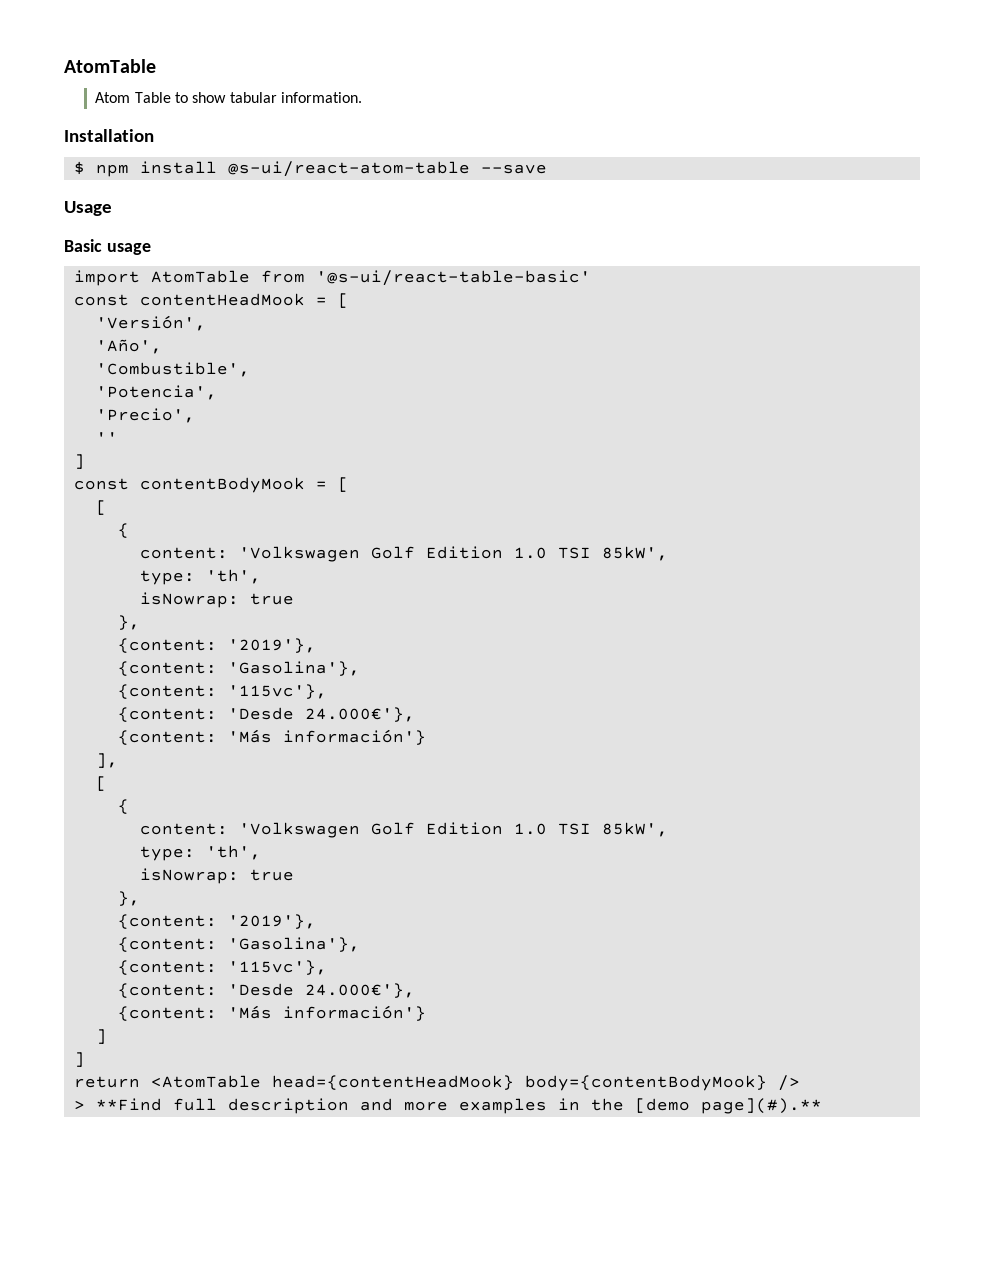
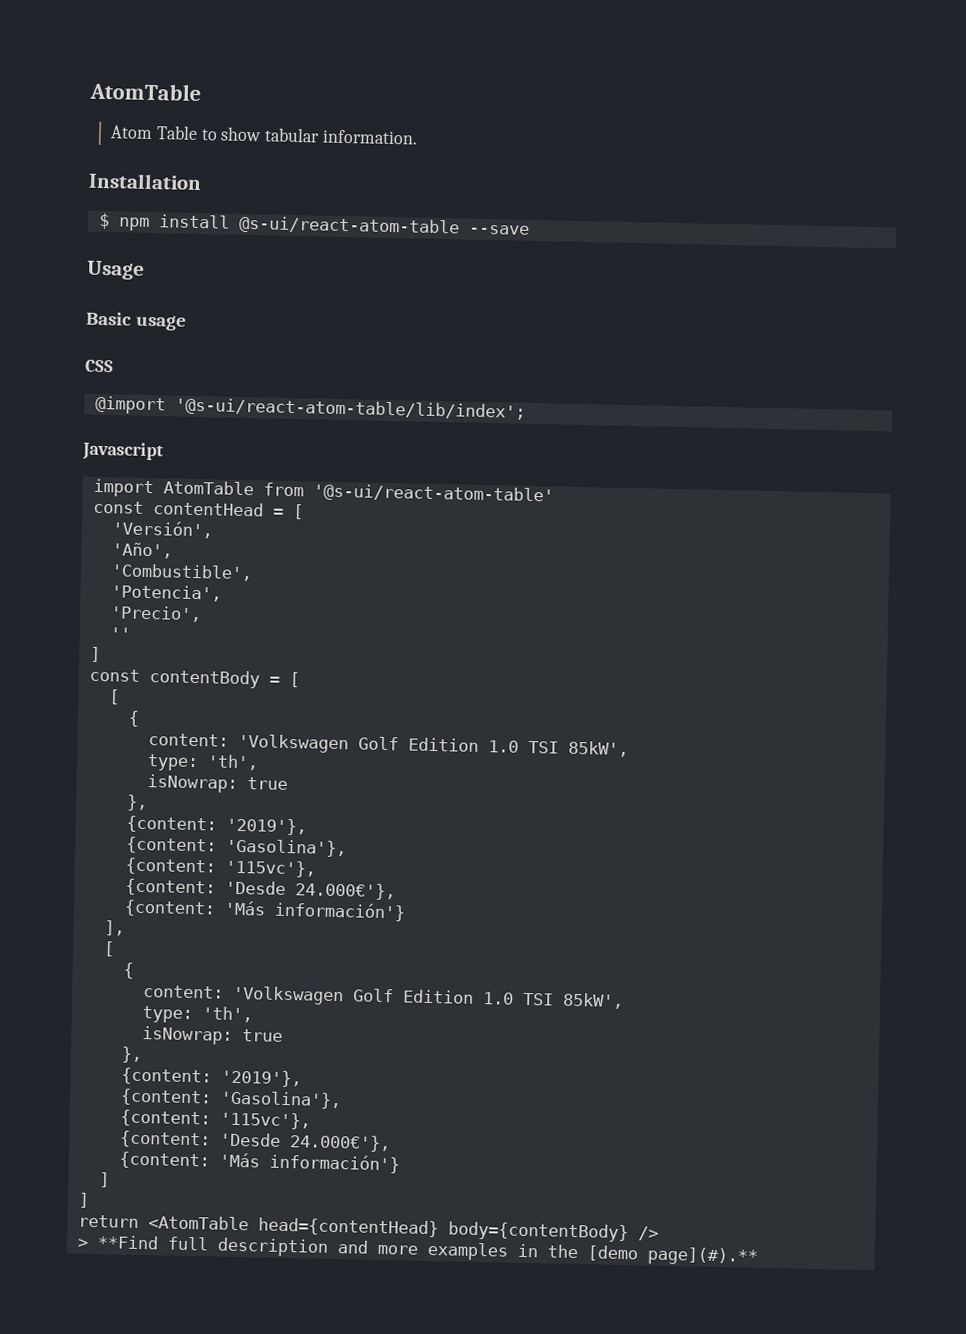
+ CSS
+ @import '@s-ui/react-atom-table/lib/index';
+ Javascript
- import AtomTable from '@s-ui/react-table-basic'
- const contentHeadMook = [
+ import AtomTable from '@s-ui/react-atom-table'
+ const contentHead = [
- const contentBodyMook = [
+ const contentBody = [
- return <AtomTable head={contentHeadMook} body={contentBodyMook} />
+ return <AtomTable head={contentHead} body={contentBody} />

